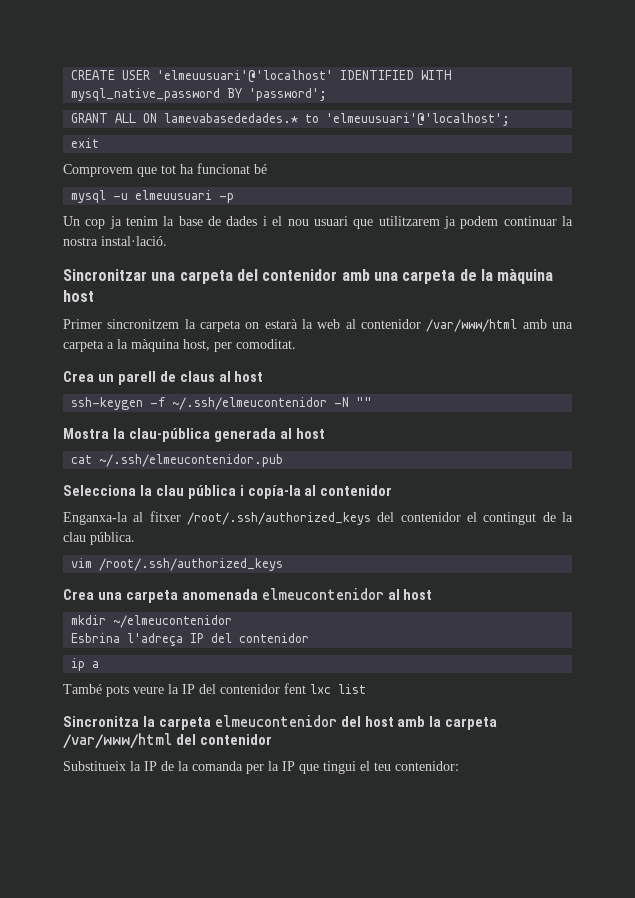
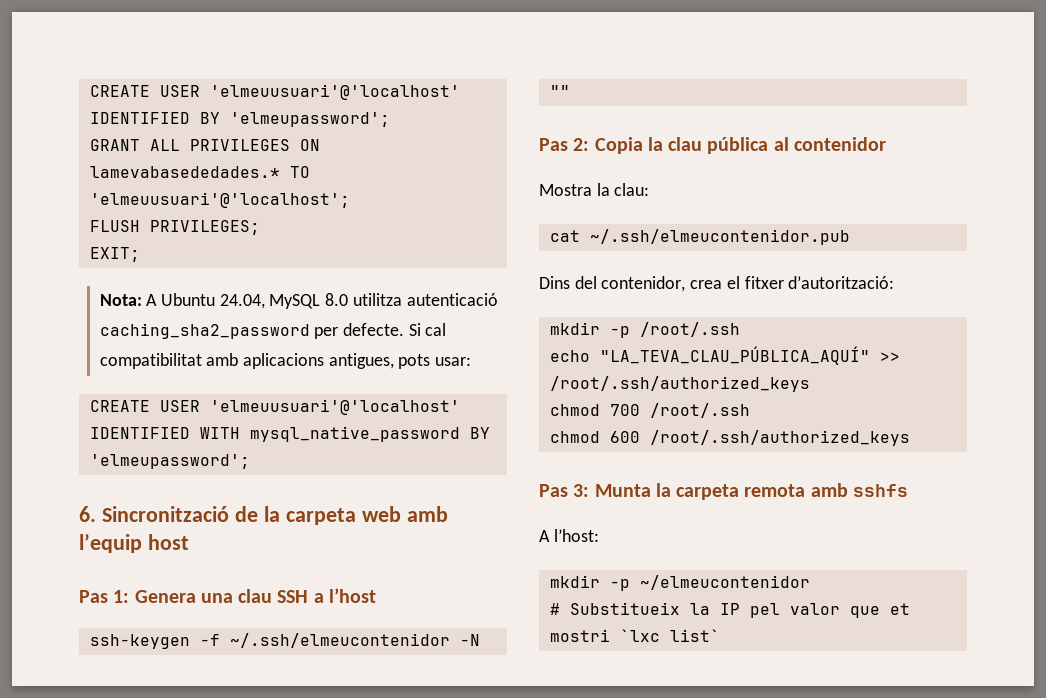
- CREATE USER 'elmeuusuari'@'localhost' IDENTIFIED WITH mysql_native_password BY 'password';
- GRANT ALL ON lamevabasededades.* to 'elmeuusuari'@'localhost';
- exit
- Comprovem que tot ha funcionat bé
- mysql -u elmeuusuari -p
- Un cop ja tenim la base de dades i el nou usuari que utilitzarem ja podem continuar la nostra instal·lació.
- Sincronitzar una carpeta del contenidor amb una carpeta de la màquina host
- Primer sincronitzem la carpeta on estarà la web al contenidor /var/www/html amb una carpeta a la màquina host, per comoditat.
- Crea un parell de claus al host
+ CREATE USER 'elmeuusuari'@'localhost' IDENTIFIED BY 'elmeupassword';
+ GRANT ALL PRIVILEGES ON lamevabasededades.* TO 'elmeuusuari'@'localhost';
+ FLUSH PRIVILEGES;
+ EXIT;
+ Nota: A Ubuntu 24.04, MySQL 8.0 utilitza autenticació caching_sha2_password per defecte. Si cal compatibilitat amb aplicacions antigues, pots usar:
+ CREATE USER 'elmeuusuari'@'localhost' IDENTIFIED WITH mysql_native_password BY 'elmeupassword';
+ 6. Sincronització de la carpeta web amb l’equip host
+ Pas 1: Genera una clau SSH a l’host
- Mostra la clau-pública generada al host
+ Pas 2: Copia la clau pública al contenidor
+ Mostra la clau:
  cat ~/.ssh/elmeucontenidor.pub
- Selecciona la clau pública i copía-la al contenidor
- Enganxa-la al fitxer /root/.ssh/authorized_keys del contenidor el contingut de la clau pública.
- vim /root/.ssh/authorized_keys
- Crea una carpeta anomenada elmeucontenidor al host
- mkdir ~/elmeucontenidor
+ Dins del contenidor, crea el fitxer d’autorització:
+ mkdir -p /root/.ssh
+ echo "LA_TEVA_CLAU_PÚBLICA_AQUÍ" >> /root/.ssh/authorized_keys
+ chmod 700 /root/.ssh
+ chmod 600 /root/.ssh/authorized_keys
+ Pas 3: Munta la carpeta remota amb sshfs
+ A l’host:
+ mkdir -p ~/elmeucontenidor
- Esbrina l'adreça IP del contenidor
- ip a
- També pots veure la IP del contenidor fent lxc list
- Sincronitza la carpeta elmeucontenidor del host amb la carpeta /var/www/html del contenidor
- Substitueix la IP de la comanda per la IP que tingui el teu contenidor:
+ # Substitueix la IP pel valor que et mostri `lxc list`

